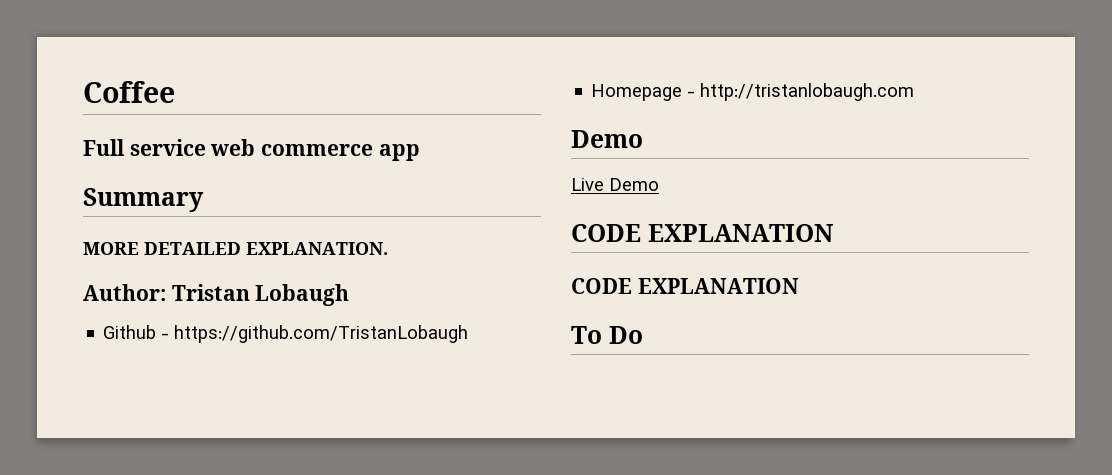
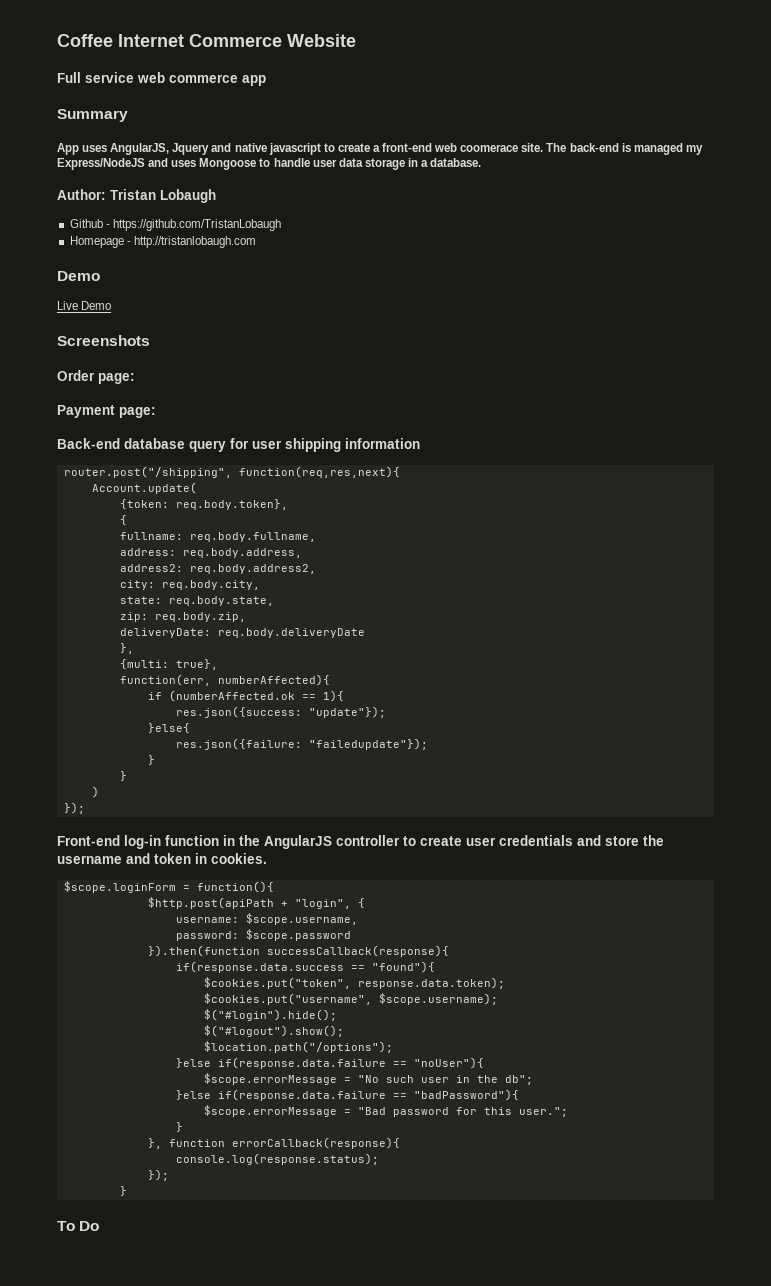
- Coffee
+ Coffee Internet Commerce Website
- MORE DETAILED EXPLANATION.
+ App uses AngularJS, Jquery and native javascript to create a front-end web coomerace site. The back-end is managed my Express/NodeJS and uses Mongoose to handle user data storage in a database.
  Live Demo
- CODE EXPLANATION
- CODE EXPLANATION
+ Screenshots
+ Order page:
+ Payment page:
+ Back-end database query for user shipping information
+ router.post("/shipping", function(req,res,next){
+ Account.update(
+ {token: req.body.token},
+ {
+ fullname: req.body.fullname,
+ address: req.body.address,
+ address2: req.body.address2,
+ city: req.body.city,
+ state: req.body.state,
+ zip: req.body.zip,
+ deliveryDate: req.body.deliveryDate
+ },
+ {multi: true},
+ function(err, numberAffected){
+ if (numberAffected.ok == 1){
+ res.json({success: "update"});
+ }else{
+ res.json({failure: "failedupdate"});
+ }
+ }
+ )
+ });
+ Front-end log-in function in the AngularJS controller to create user credentials and store the username and token in cookies.
+ $scope.loginForm = function(){
+ $http.post(apiPath + "login", {
+ username: $scope.username,
+ password: $scope.password
+ }).then(function successCallback(response){
+ if(response.data.success == "found"){
+ $cookies.put("token", response.data.token);
+ $cookies.put("username", $scope.username);
+ $("#login").hide();
+ $("#logout").show();
+ $location.path("/options");
+ }else if(response.data.failure == "noUser"){
+ $scope.errorMessage = "No such user in the db";
+ }else if(response.data.failure == "badPassword"){
+ $scope.errorMessage = "Bad password for this user.";
+ }
+ }, function errorCallback(response){
+ console.log(response.status);
+ });
+ }

